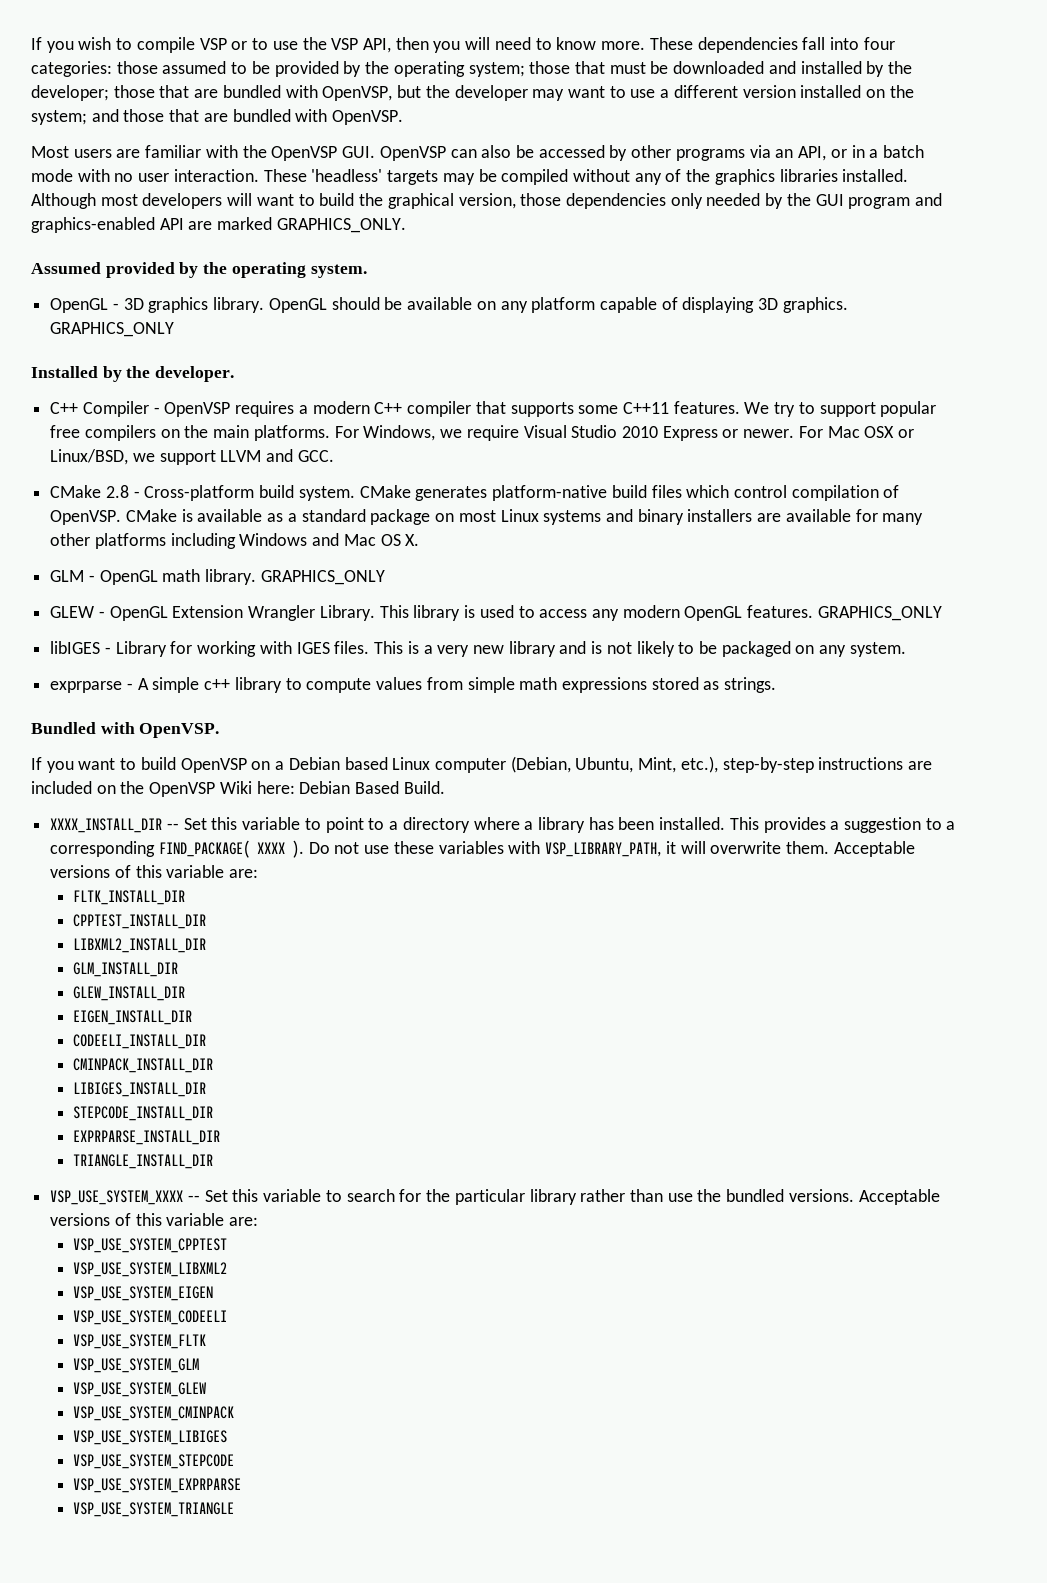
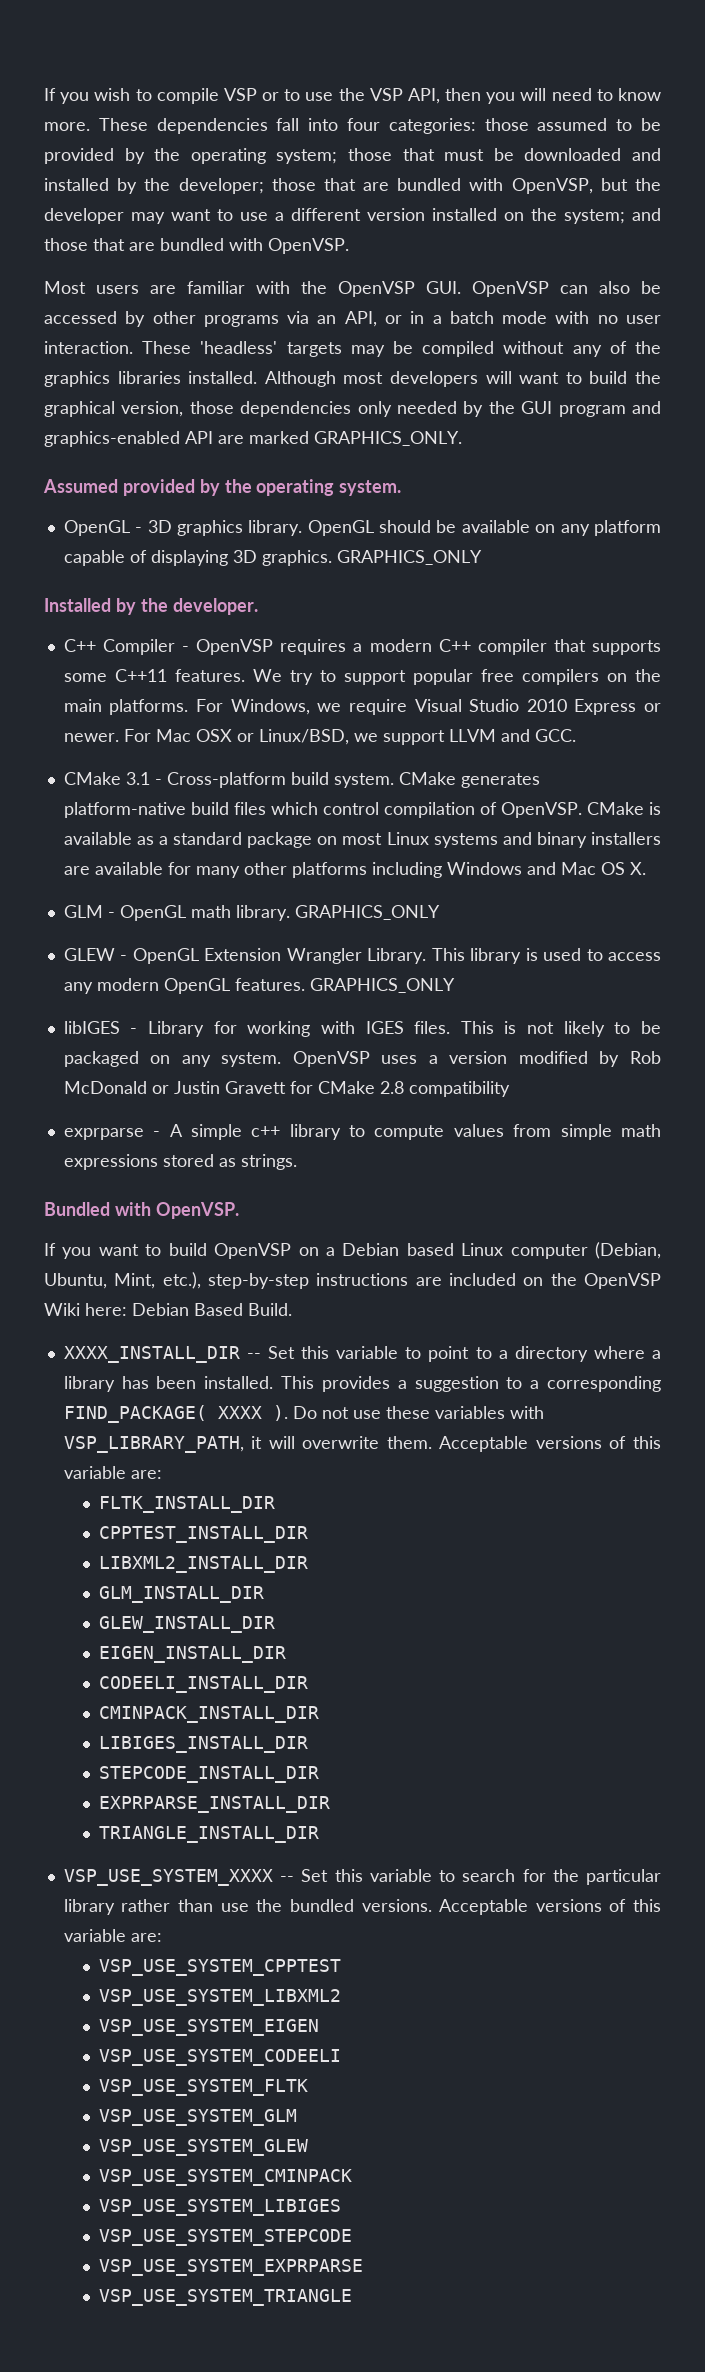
- CMake 2.8 - Cross-platform build system.
+ CMake 3.1 - Cross-platform build system.
- This is a very new library and is not likely to be packaged on any system.
+ This is not likely to be packaged on any system. OpenVSP uses a version modified by Rob McDonald or Justin Gravett for CMake 2.8 compatibility

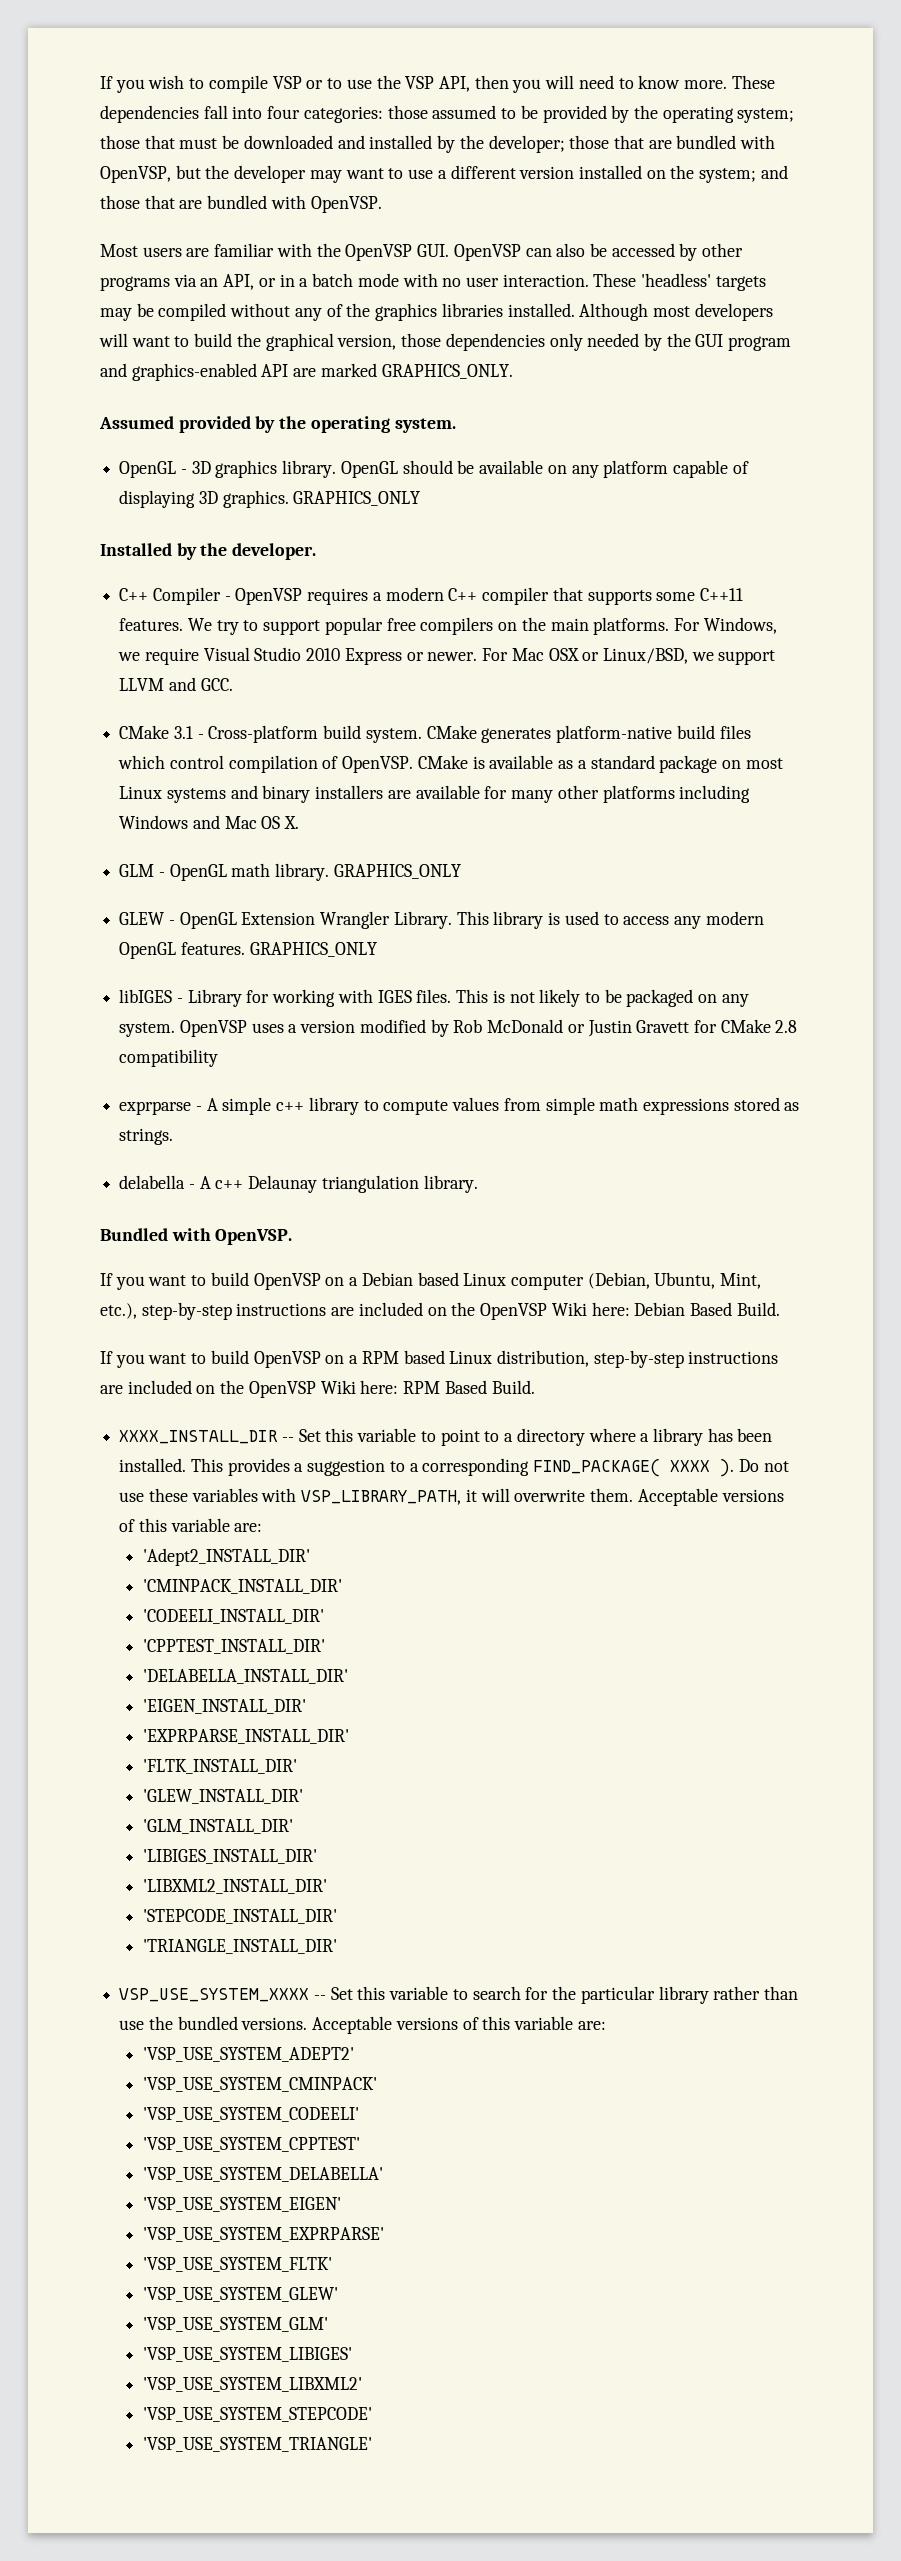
+ delabella - A c++ Delaunay triangulation library.
+ If you want to build OpenVSP on a RPM based Linux distribution, step-by-step instructions are included on the OpenVSP Wiki here: RPM Based Build.
- FLTK_INSTALL_DIR
- CPPTEST_INSTALL_DIR
- LIBXML2_INSTALL_DIR
- GLM_INSTALL_DIR
- GLEW_INSTALL_DIR
- EIGEN_INSTALL_DIR
- CODEELI_INSTALL_DIR
- CMINPACK_INSTALL_DIR
- LIBIGES_INSTALL_DIR
- STEPCODE_INSTALL_DIR
- EXPRPARSE_INSTALL_DIR
- TRIANGLE_INSTALL_DIR
+ 'Adept2_INSTALL_DIR'
+ 'CMINPACK_INSTALL_DIR'
+ 'CODEELI_INSTALL_DIR'
+ 'CPPTEST_INSTALL_DIR'
+ 'DELABELLA_INSTALL_DIR'
+ 'EIGEN_INSTALL_DIR'
+ 'EXPRPARSE_INSTALL_DIR'
+ 'FLTK_INSTALL_DIR'
+ 'GLEW_INSTALL_DIR'
+ 'GLM_INSTALL_DIR'
+ 'LIBIGES_INSTALL_DIR'
+ 'LIBXML2_INSTALL_DIR'
+ 'STEPCODE_INSTALL_DIR'
+ 'TRIANGLE_INSTALL_DIR'
- VSP_USE_SYSTEM_CPPTEST
- VSP_USE_SYSTEM_LIBXML2
- VSP_USE_SYSTEM_EIGEN
- VSP_USE_SYSTEM_CODEELI
- VSP_USE_SYSTEM_FLTK
- VSP_USE_SYSTEM_GLM
- VSP_USE_SYSTEM_GLEW
- VSP_USE_SYSTEM_CMINPACK
- VSP_USE_SYSTEM_LIBIGES
- VSP_USE_SYSTEM_STEPCODE
- VSP_USE_SYSTEM_EXPRPARSE
- VSP_USE_SYSTEM_TRIANGLE
+ 'VSP_USE_SYSTEM_ADEPT2'
+ 'VSP_USE_SYSTEM_CMINPACK'
+ 'VSP_USE_SYSTEM_CODEELI'
+ 'VSP_USE_SYSTEM_CPPTEST'
+ 'VSP_USE_SYSTEM_DELABELLA'
+ 'VSP_USE_SYSTEM_EIGEN'
+ 'VSP_USE_SYSTEM_EXPRPARSE'
+ 'VSP_USE_SYSTEM_FLTK'
+ 'VSP_USE_SYSTEM_GLEW'
+ 'VSP_USE_SYSTEM_GLM'
+ 'VSP_USE_SYSTEM_LIBIGES'
+ 'VSP_USE_SYSTEM_LIBXML2'
+ 'VSP_USE_SYSTEM_STEPCODE'
+ 'VSP_USE_SYSTEM_TRIANGLE'

